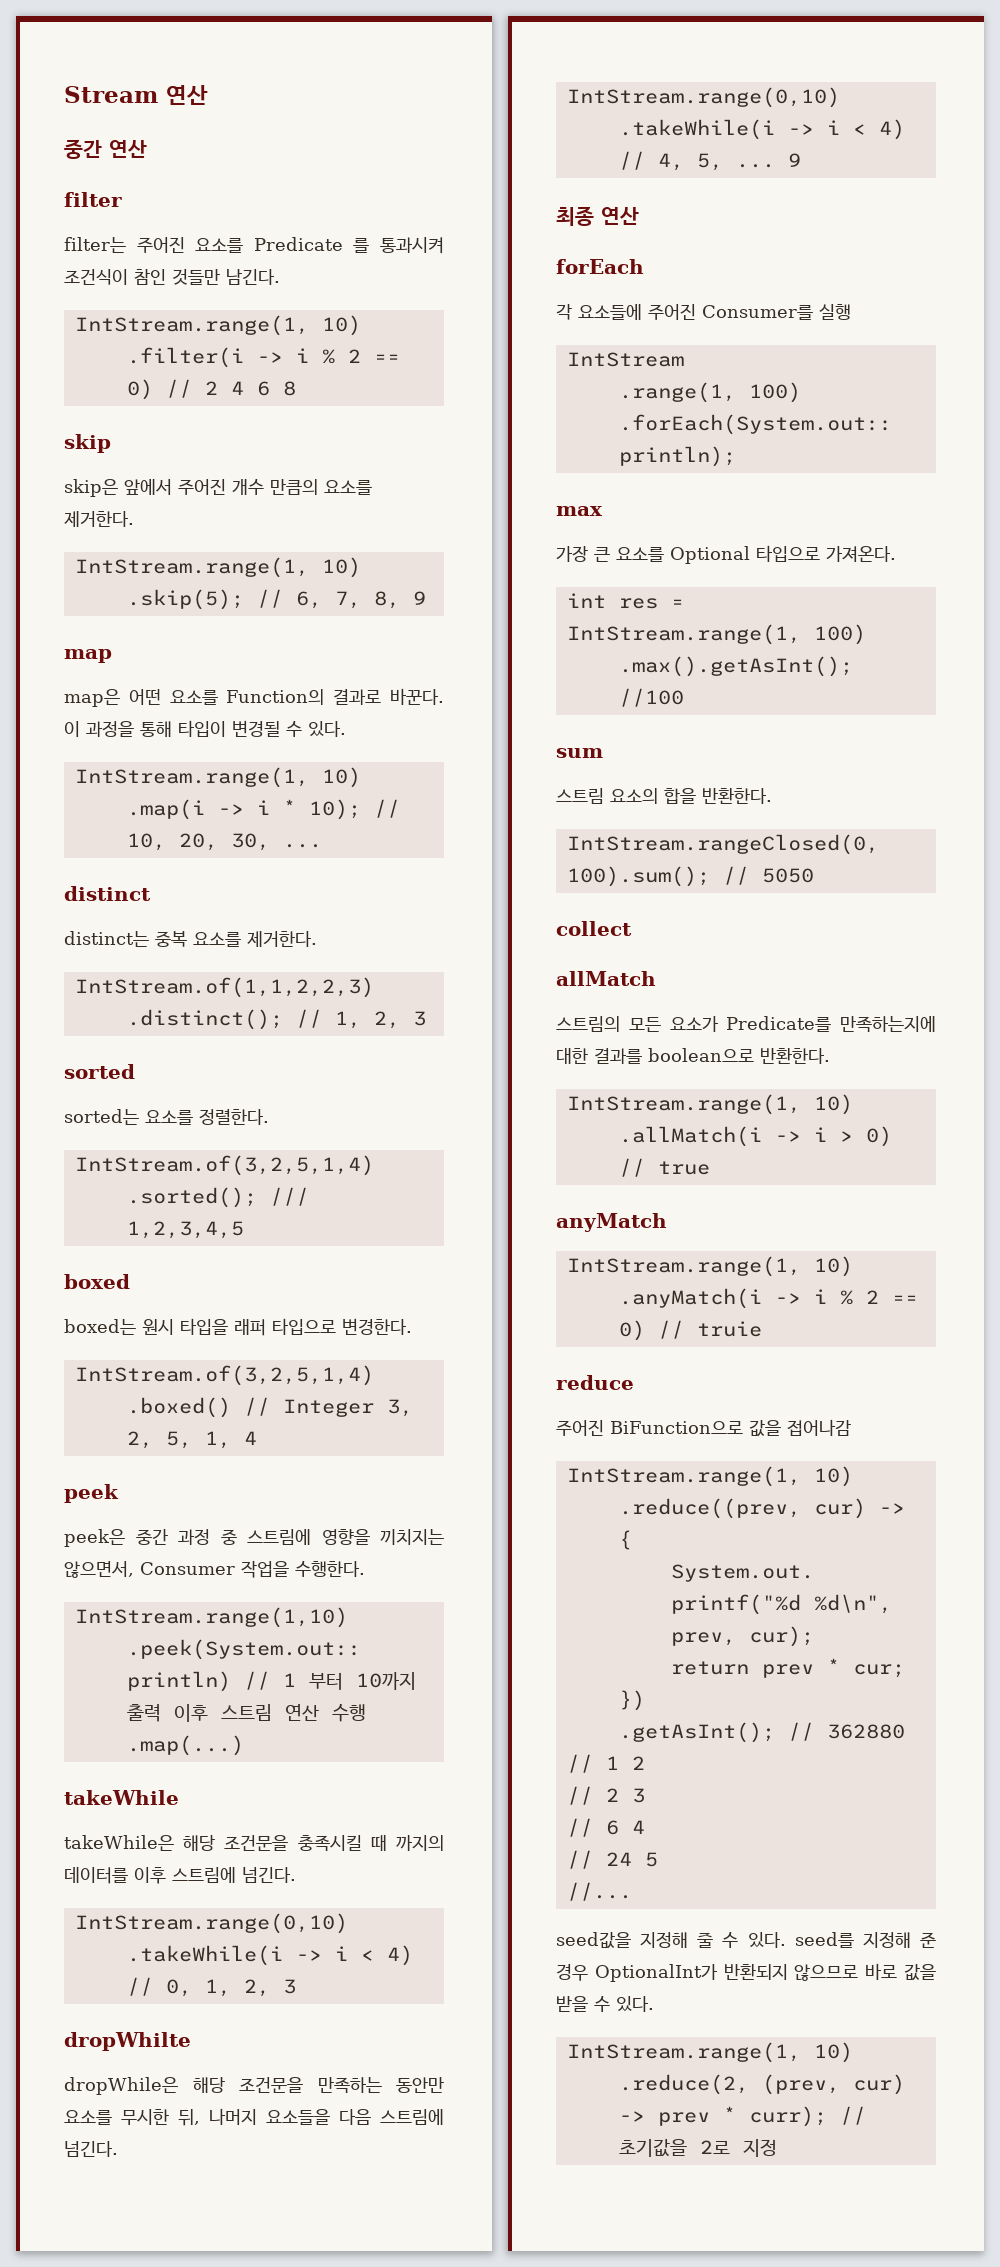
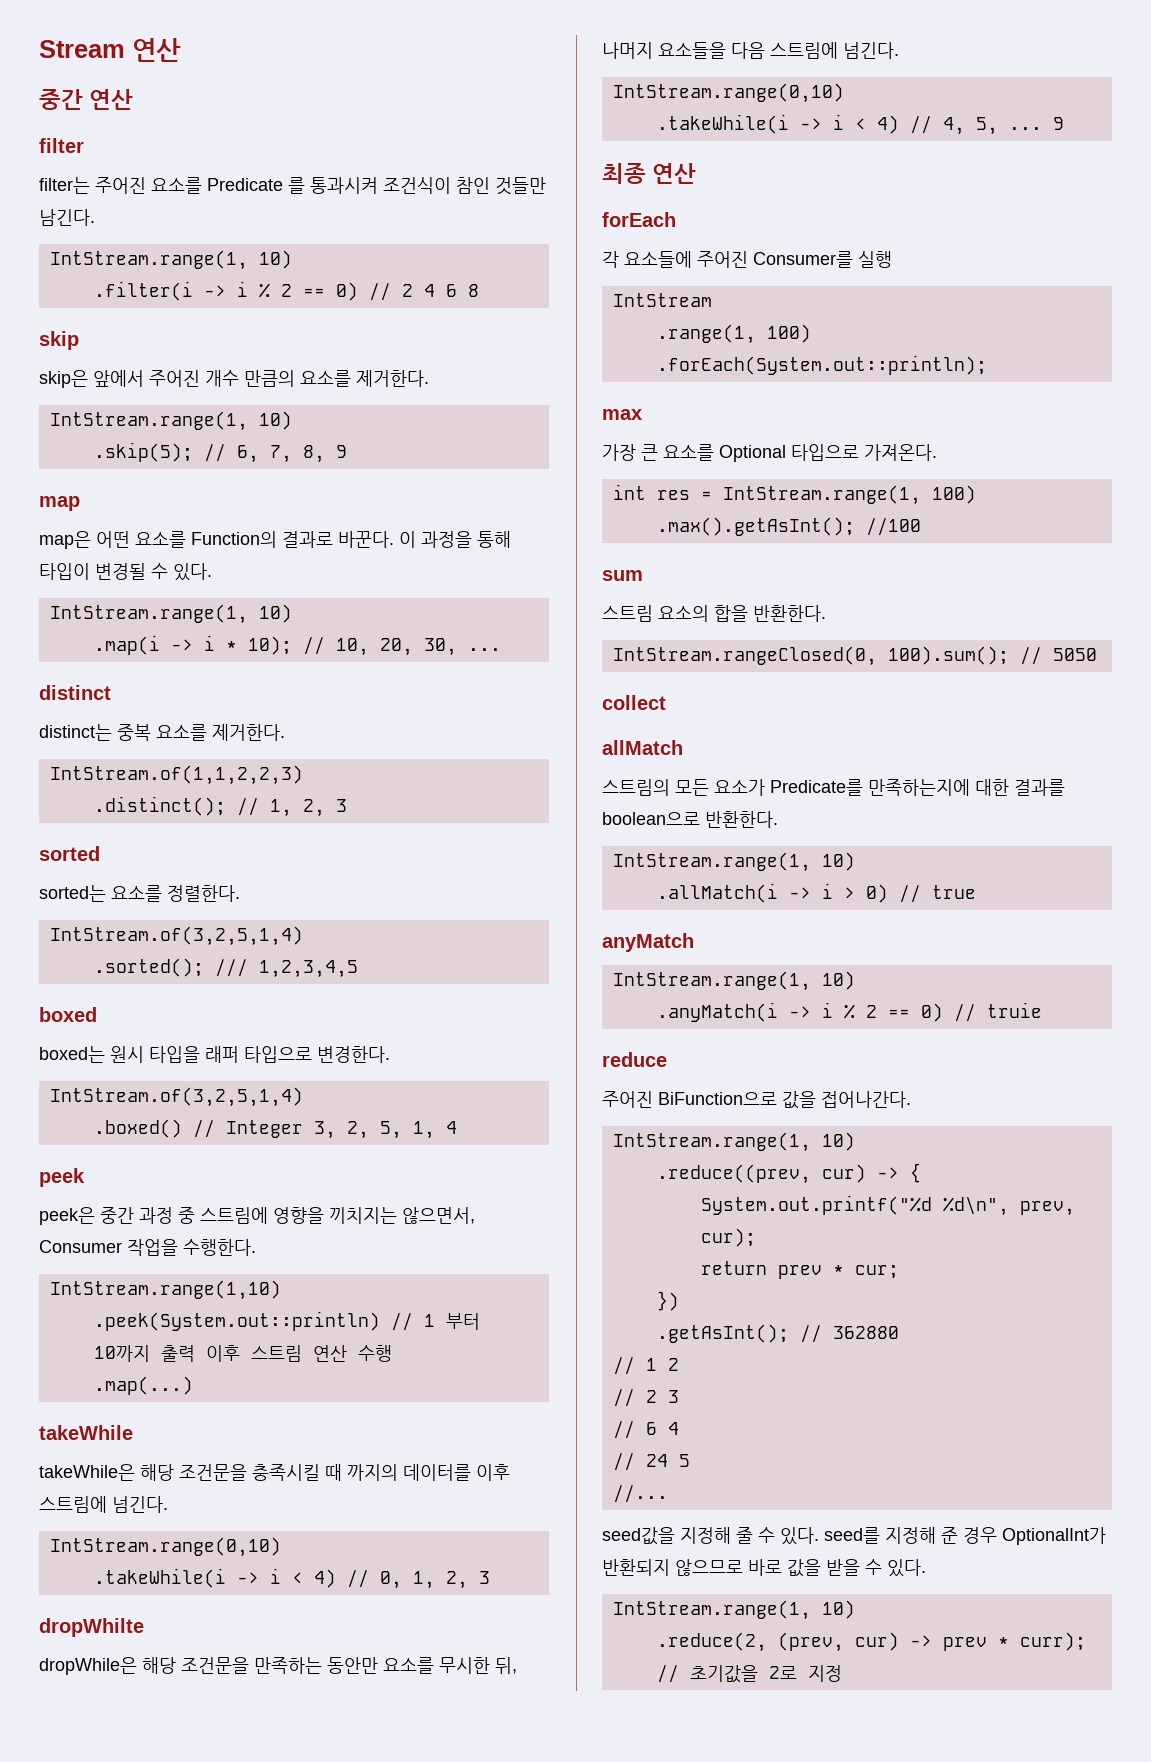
- 주어진 BiFunction으로 값을 접어나감
+ 주어진 BiFunction으로 값을 접어나간다.

